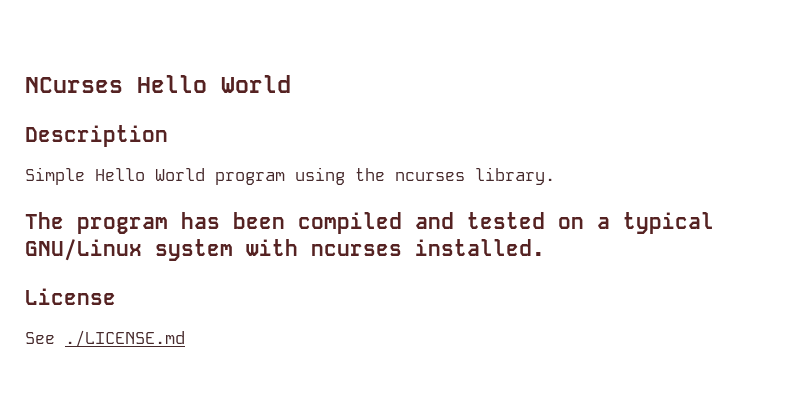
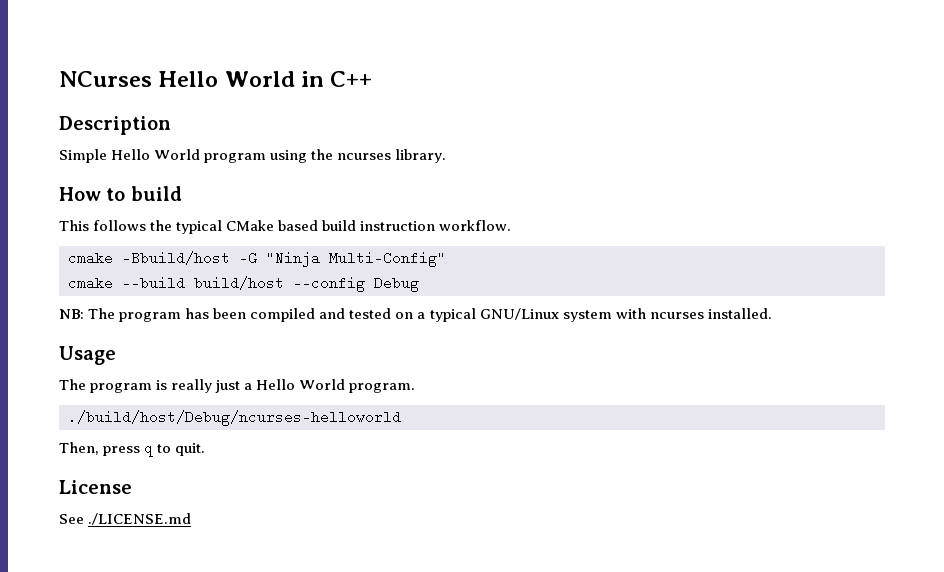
- NCurses Hello World
+ NCurses Hello World in C++
- The program has been compiled and tested on a typical GNU/Linux system with ncurses installed.
+ How to build
+ This follows the typical CMake based build instruction workflow.
+ cmake -Bbuild/host -G "Ninja Multi-Config"
+ cmake --build build/host --config Debug
+ NB: The program has been compiled and tested on a typical GNU/Linux system with ncurses installed.
+ Usage
+ The program is really just a Hello World program.
+ ./build/host/Debug/ncurses-helloworld
+ Then, press q to quit.

